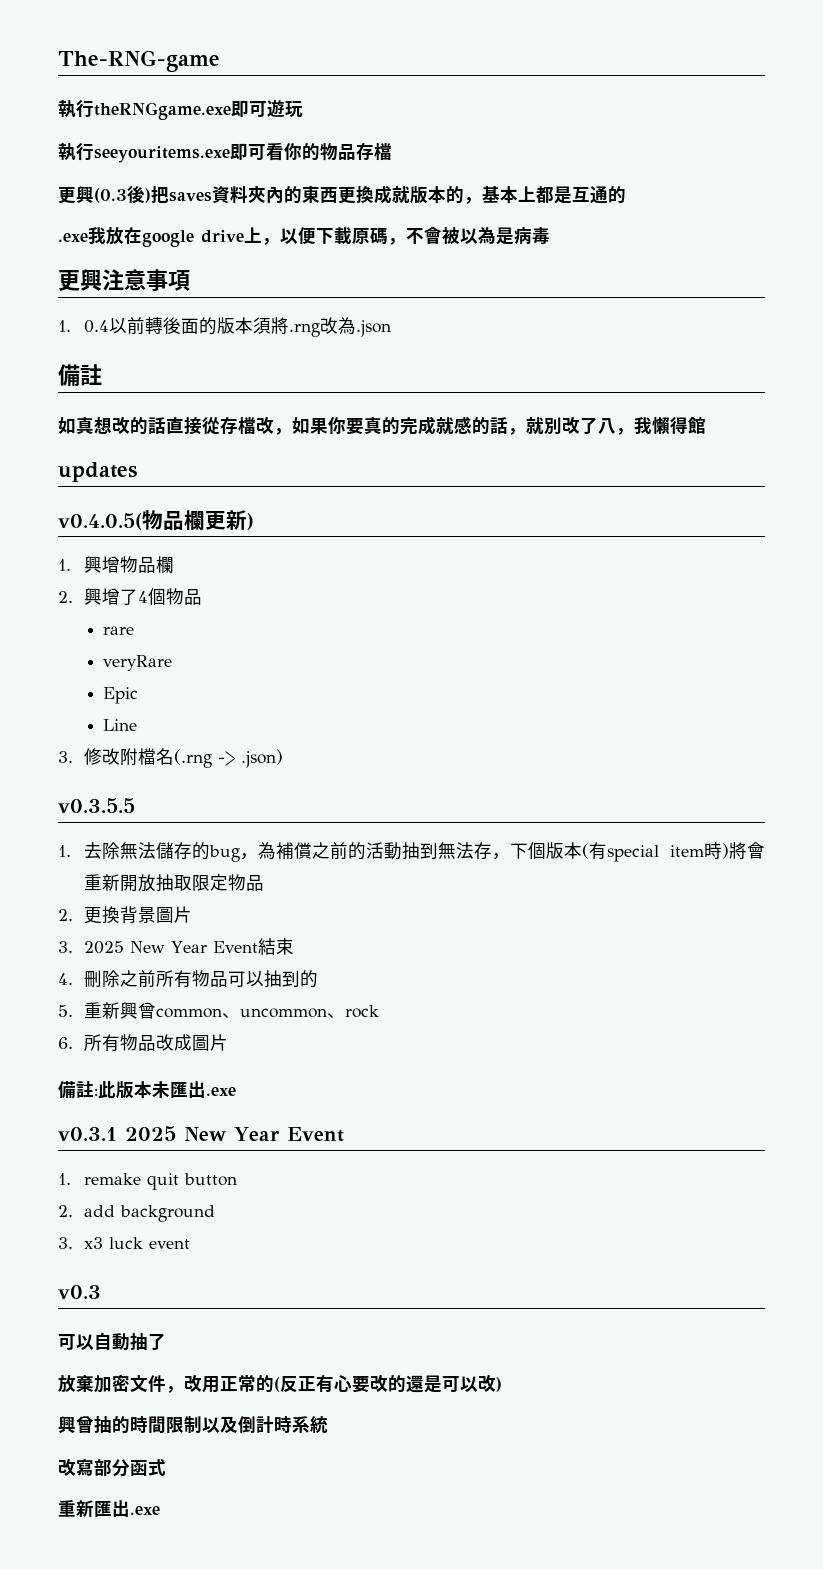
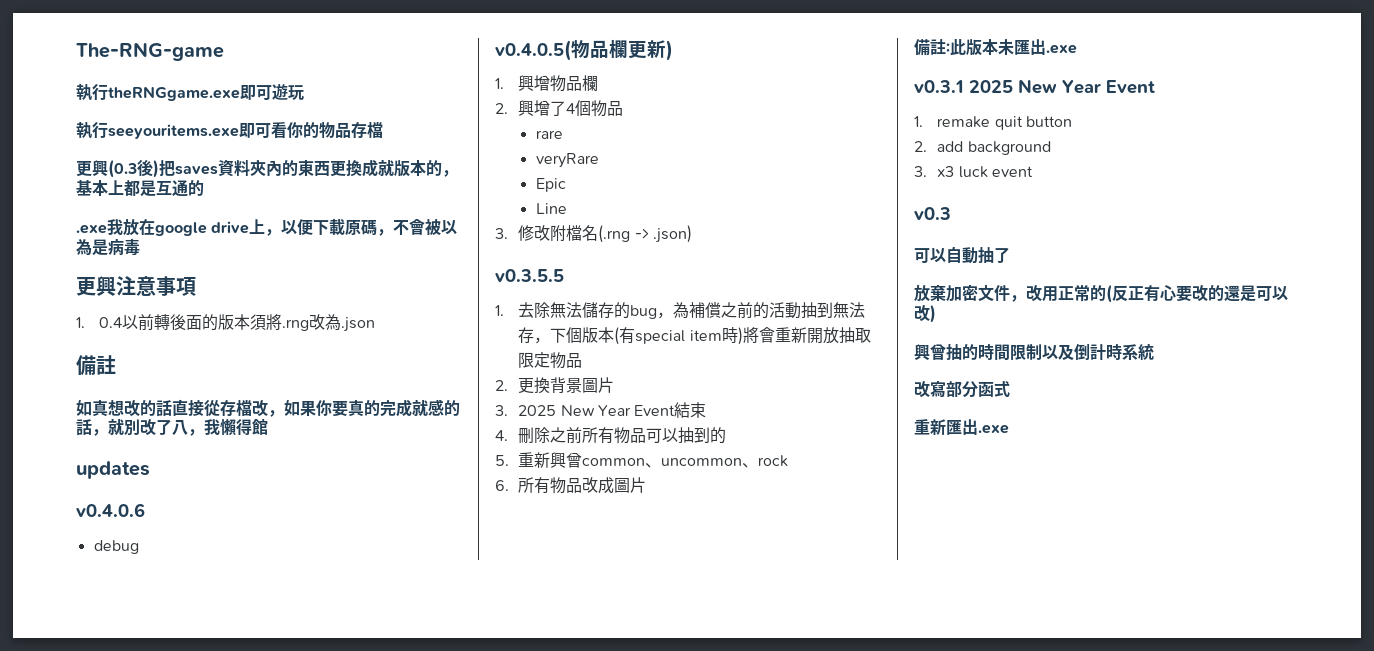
+ v0.4.0.6
+ debug

